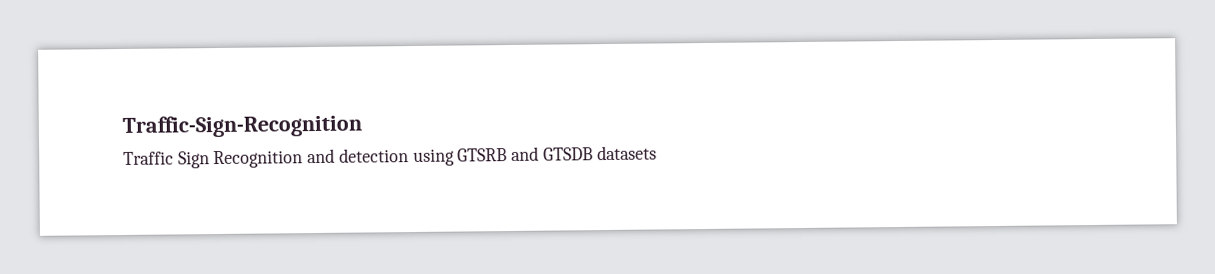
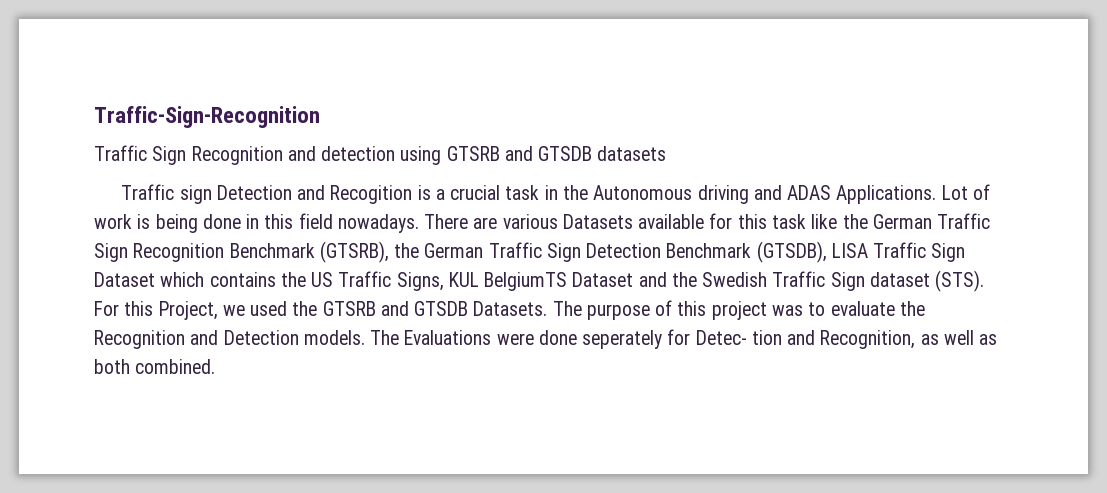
+ Traffic sign Detection and Recogition is a crucial task in the Autonomous driving and ADAS Applications. Lot of work is being done in this field nowadays. There are various Datasets available for this task like the German Traffic Sign Recognition Benchmark (GTSRB), the German Traffic Sign Detection Benchmark (GTSDB), LISA Traffic Sign Dataset which contains the US Traffic Signs, KUL BelgiumTS Dataset and the Swedish Traffic Sign dataset (STS). For this Project, we used the GTSRB and GTSDB Datasets. The purpose of this project was to evaluate the Recognition and Detection models. The Evaluations were done seperately for Detec- tion and Recognition, as well as both combined.

